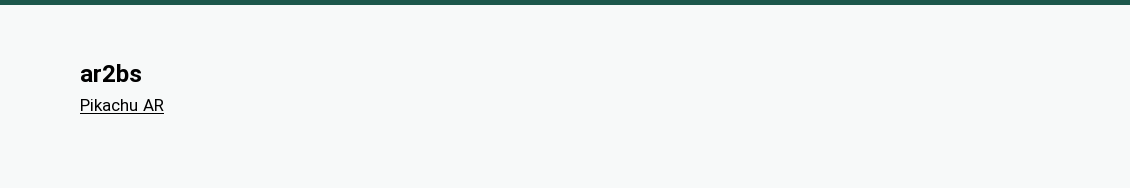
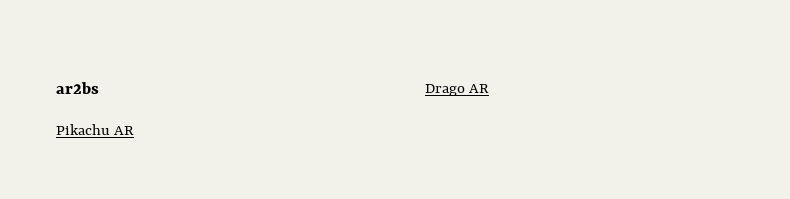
+ Drago AR

